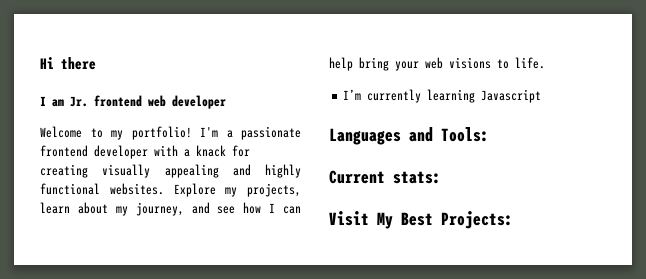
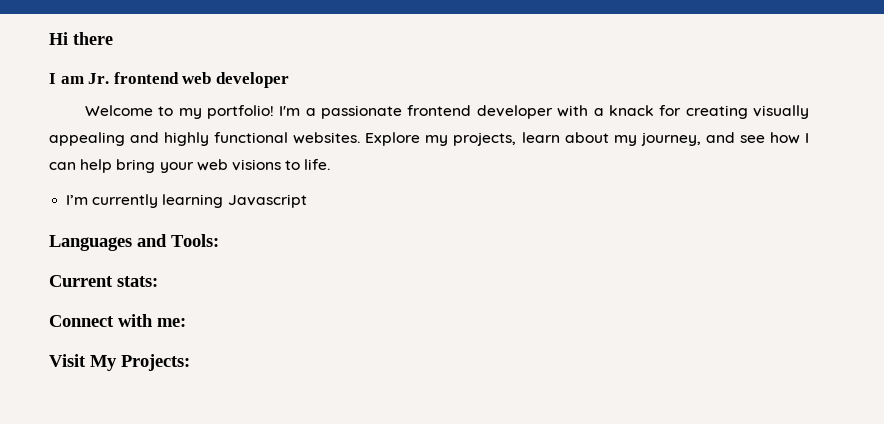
+ Connect with me:
- Visit My Best Projects:
+ Visit My Projects:

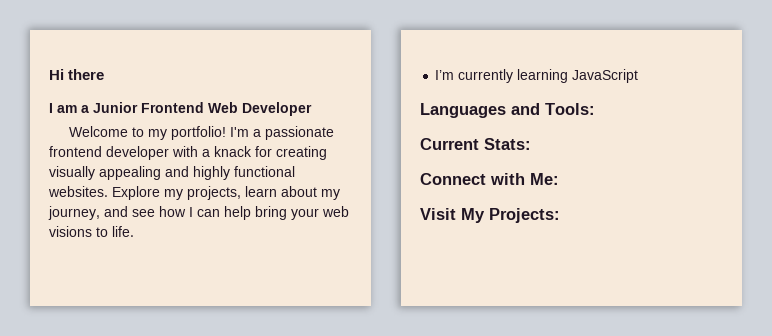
- I am Jr. frontend web developer
+ I am a Junior Frontend Web Developer
- I’m currently learning Javascript
+ I’m currently learning JavaScript
- Current stats:
+ Current Stats:
- Connect with me:
+ Connect with Me:

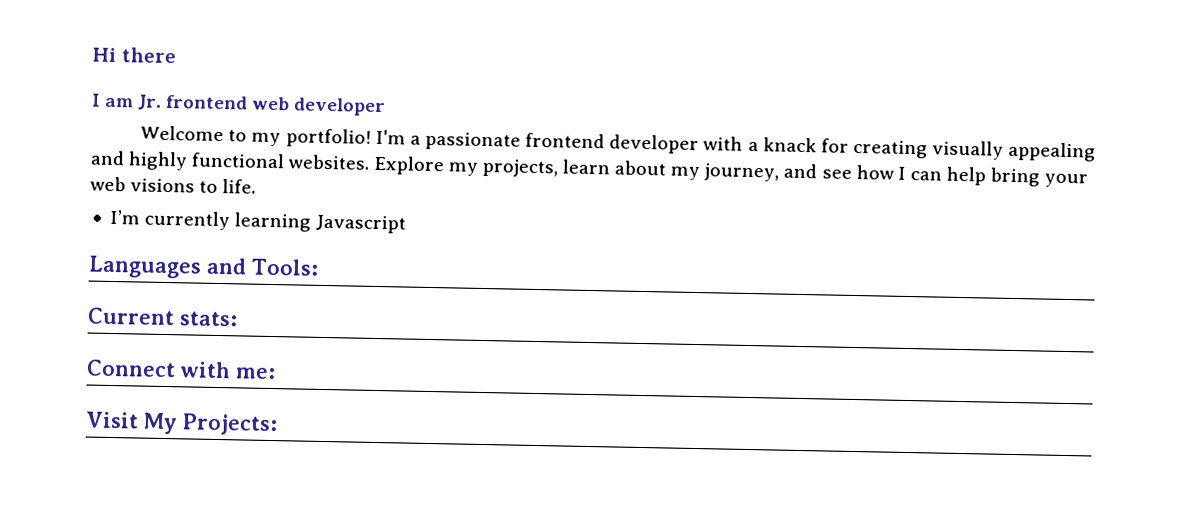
- I am a Junior Frontend Web Developer
+ I am Jr. frontend web developer
- I’m currently learning JavaScript
+ I’m currently learning Javascript
- Current Stats:
+ Current stats:
- Connect with Me:
+ Connect with me:

